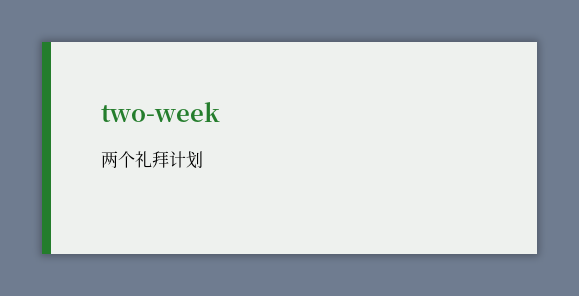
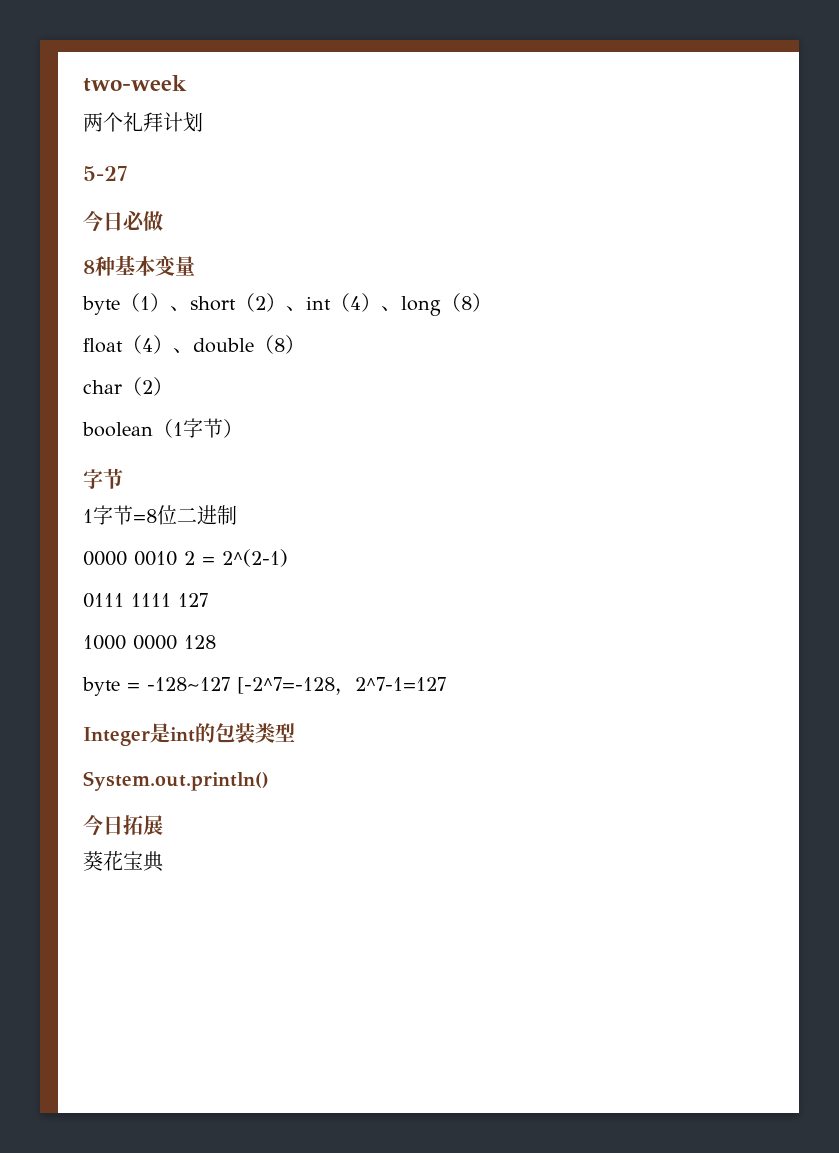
+ 5-27
+ 今日必做
+ 8种基本变量
+ byte（1）、short（2）、int（4）、long（8）
+ float（4）、double（8）
+ char（2）
+ boolean（1字节）
+ 字节
+ 1字节=8位二进制
+ 0000 0010 2 = 2^(2-1)
+ 0111 1111 127
+ 1000 0000 128
+ byte = -128~127 [-2^7=-128，2^7-1=127
+ Integer是int的包装类型
+ System.out.println()
+ 今日拓展
+ 葵花宝典

